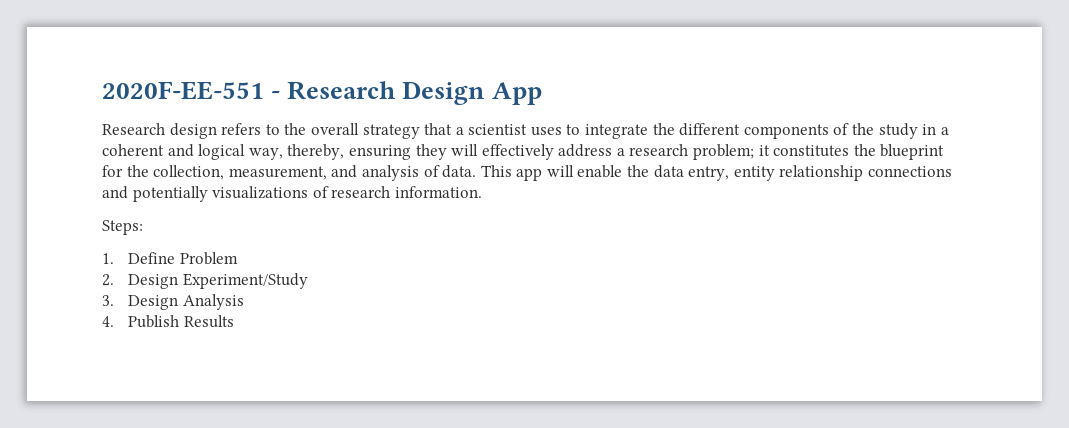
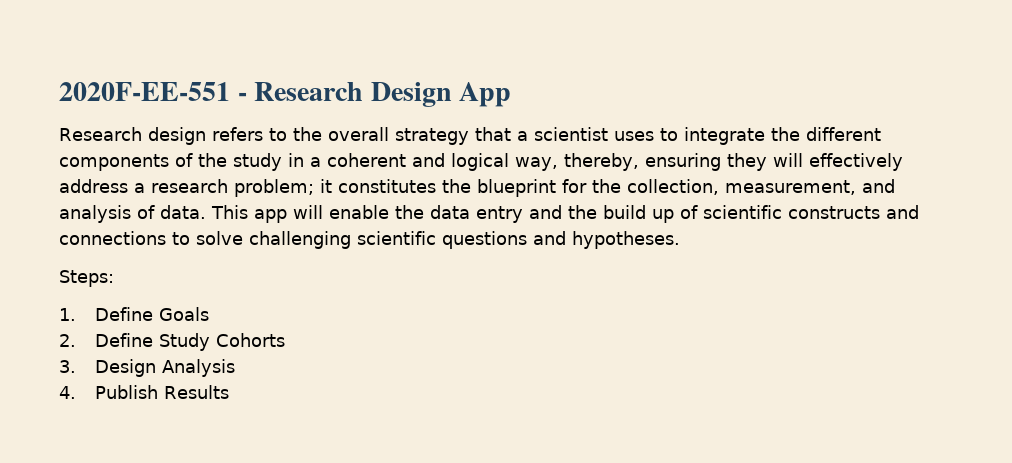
- This app will enable the data entry, entity relationship connections and potentially visualizations of research information.
+ This app will enable the data entry and the build up of scientific constructs and connections to solve challenging scientific questions and hypotheses.
- 1. Define Problem
+ 1. Define Goals
- 2. Design Experiment/Study
+ 2. Define Study Cohorts

